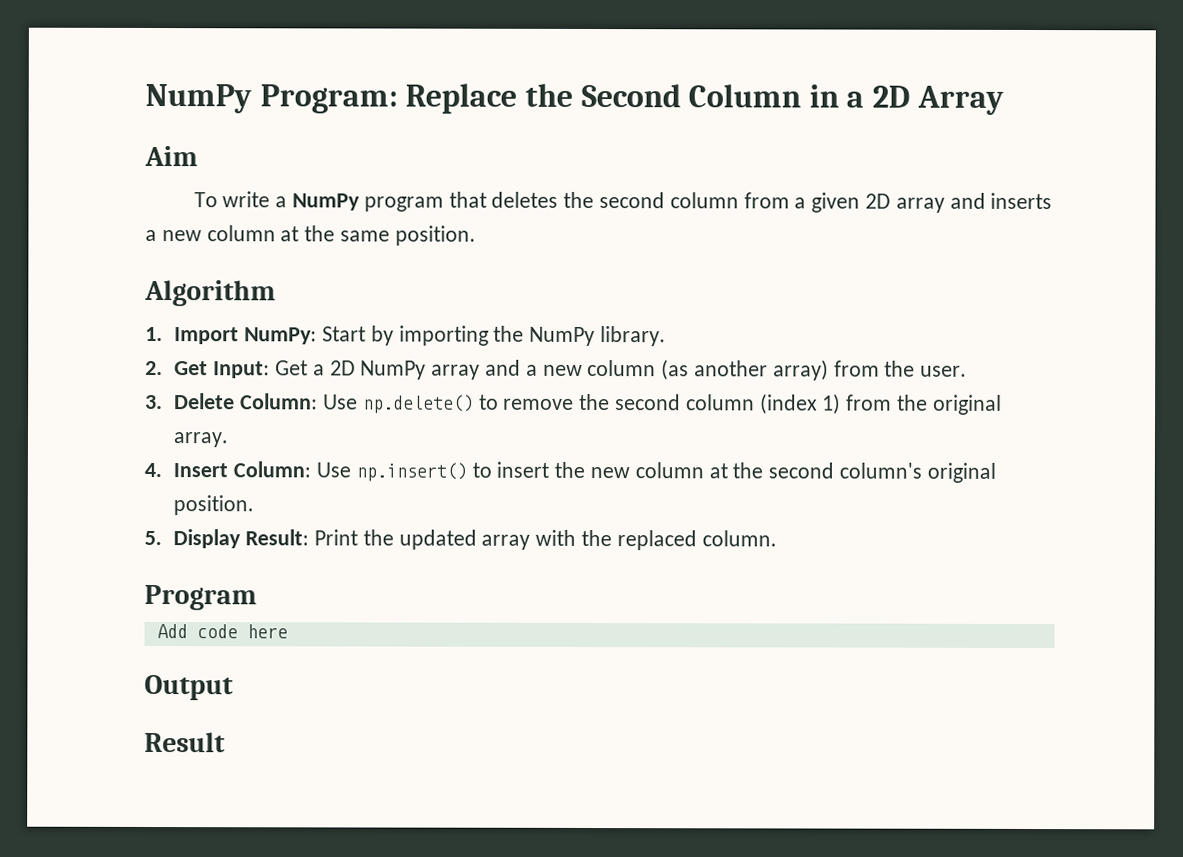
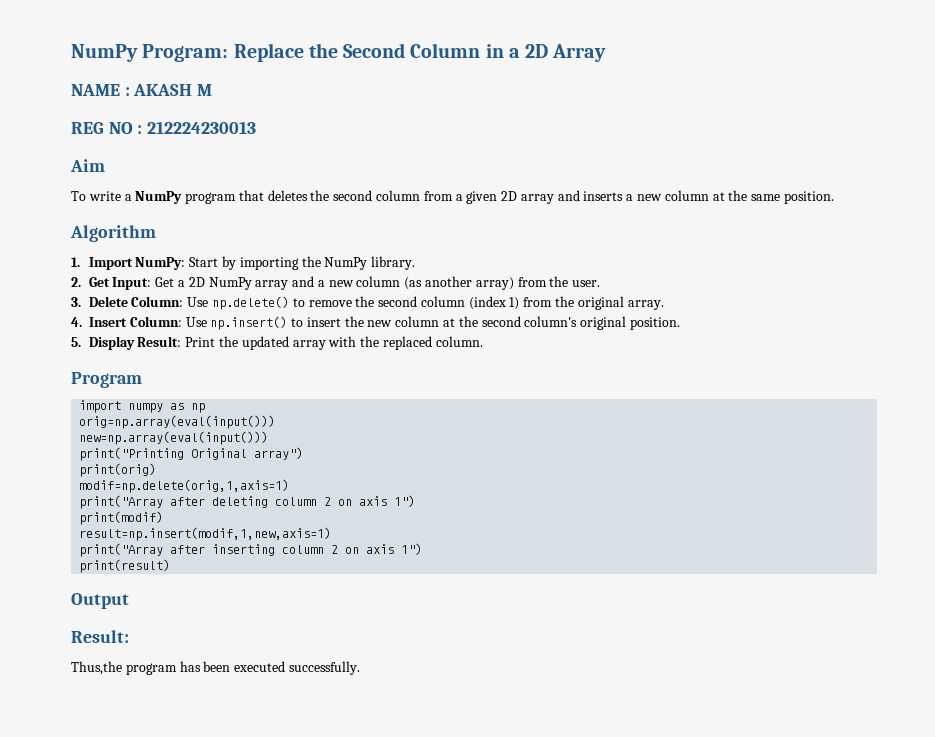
+ NAME : AKASH M
+ REG NO : 212224230013
- Add code here
+ import numpy as np
+ orig=np.array(eval(input()))
+ new=np.array(eval(input()))
+ print("Printing Original array")
+ print(orig)
+ modif=np.delete(orig,1,axis=1)
+ print("Array after deleting column 2 on axis 1")
+ print(modif)
+ result=np.insert(modif,1,new,axis=1)
+ print("Array after inserting column 2 on axis 1")
+ print(result)
  Output
- Result
+ Result:
+ Thus,the program has been executed successfully.

